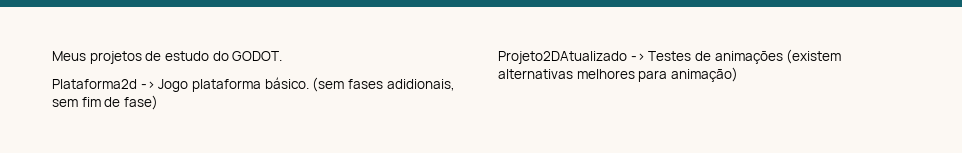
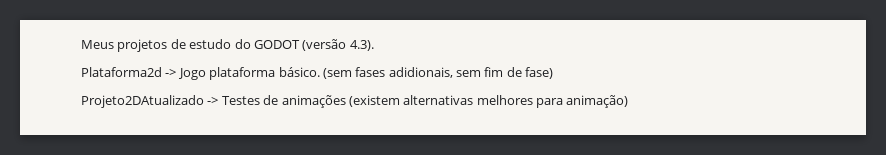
- Meus projetos de estudo do GODOT.
+ Meus projetos de estudo do GODOT (versão 4.3).

